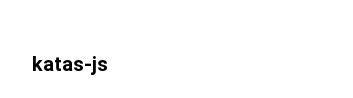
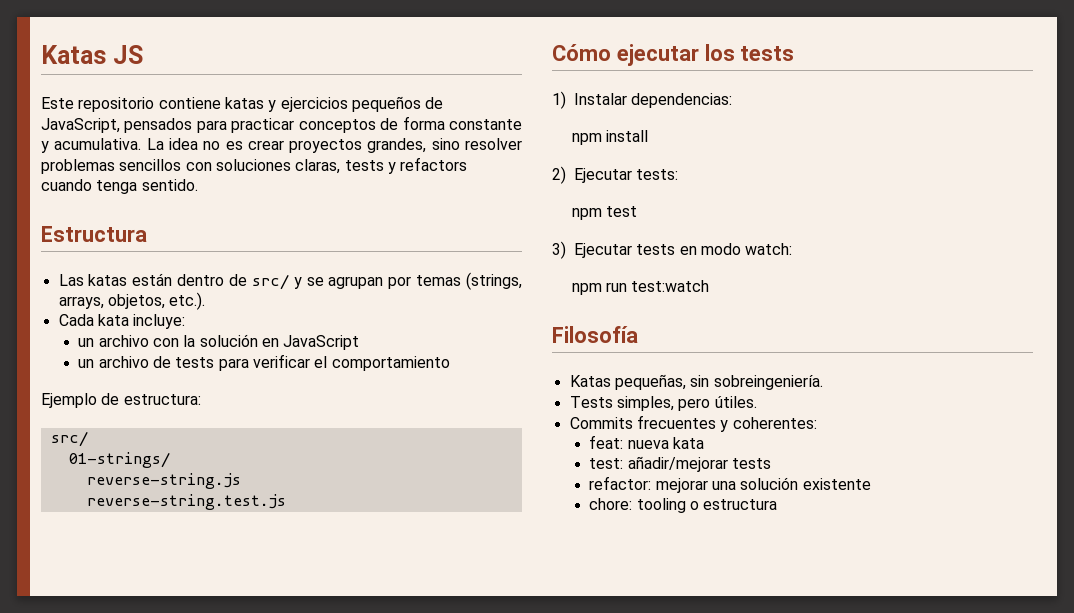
- katas-js
+ Katas JS
+ Este repositorio contiene katas y ejercicios pequeños de JavaScript, pensados para practicar conceptos de forma constante y acumulativa. La idea no es crear proyectos grandes, sino resolver problemas sencillos con soluciones claras, tests y refactors cuando tenga sentido.
+ Estructura
+ Las katas están dentro de src/ y se agrupan por temas (strings, arrays, objetos, etc.).
+ Cada kata incluye:
+ un archivo con la solución en JavaScript
+ un archivo de tests para verificar el comportamiento
+ Ejemplo de estructura:
+ src/
+ 01-strings/
+ reverse-string.js
+ reverse-string.test.js
+ Cómo ejecutar los tests
+ 1) Instalar dependencias:
+ npm install
+ 2) Ejecutar tests:
+ npm test
+ 3) Ejecutar tests en modo watch:
+ npm run test:watch
+ Filosofía
+ Katas pequeñas, sin sobreingeniería.
+ Tests simples, pero útiles.
+ Commits frecuentes y coherentes:
+ feat: nueva kata
+ test: añadir/mejorar tests
+ refactor: mejorar una solución existente
+ chore: tooling o estructura

